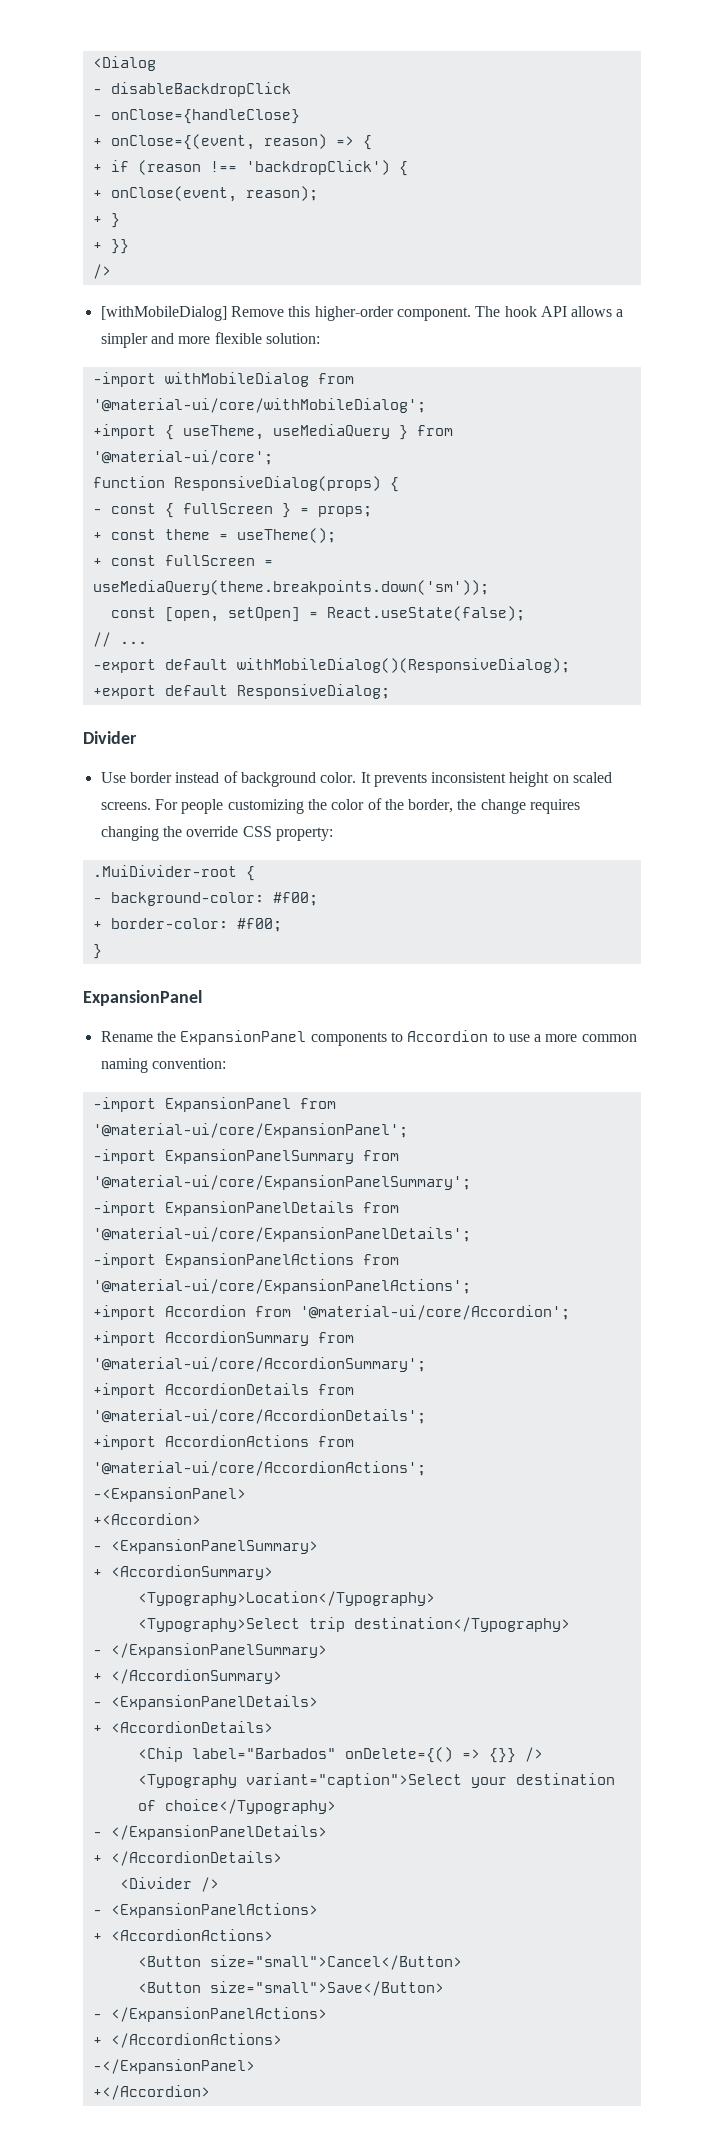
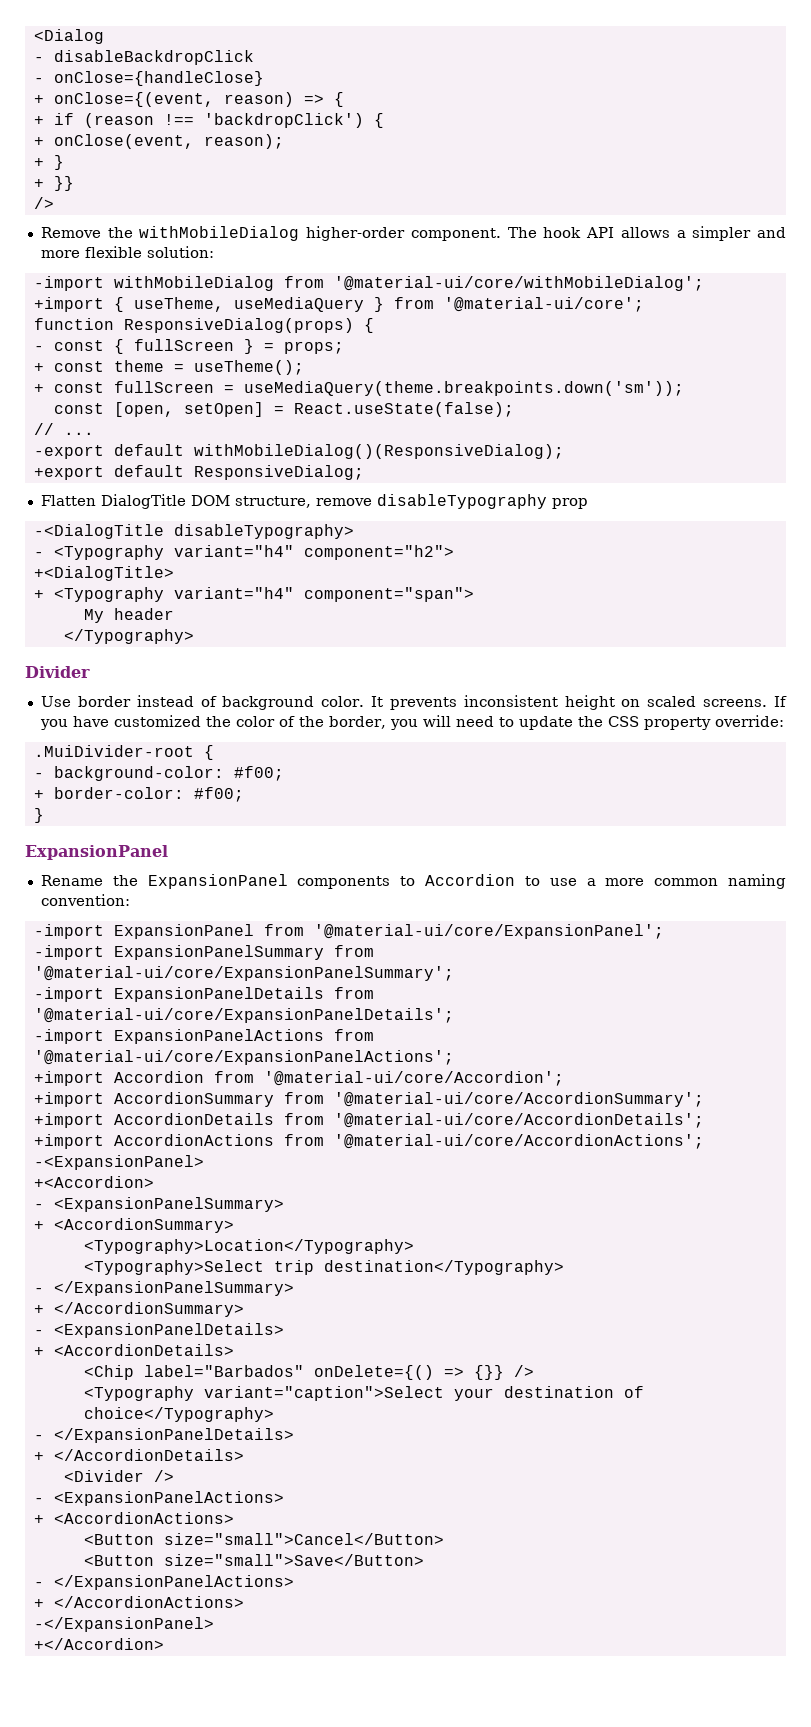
- [withMobileDialog] Remove this higher-order component.
+ Remove the withMobileDialog higher-order component.
+ Flatten DialogTitle DOM structure, remove disableTypography prop
+ -<DialogTitle disableTypography>
+ - <Typography variant="h4" component="h2">
+ +<DialogTitle>
+ + <Typography variant="h4" component="span">
+ My header
+ </Typography>
- For people customizing the color of the border, the change requires changing the override CSS property:
+ If you have customized the color of the border, you will need to update the CSS property override:

